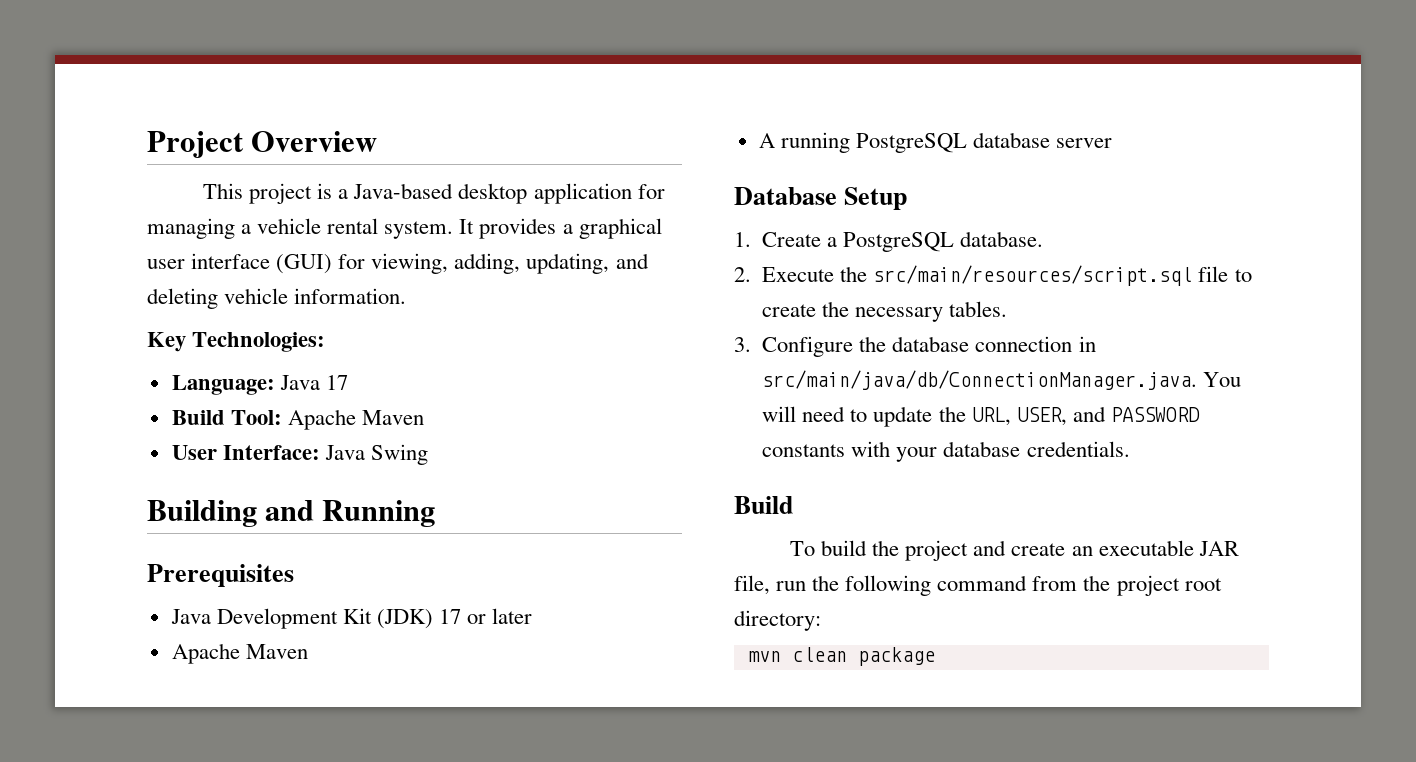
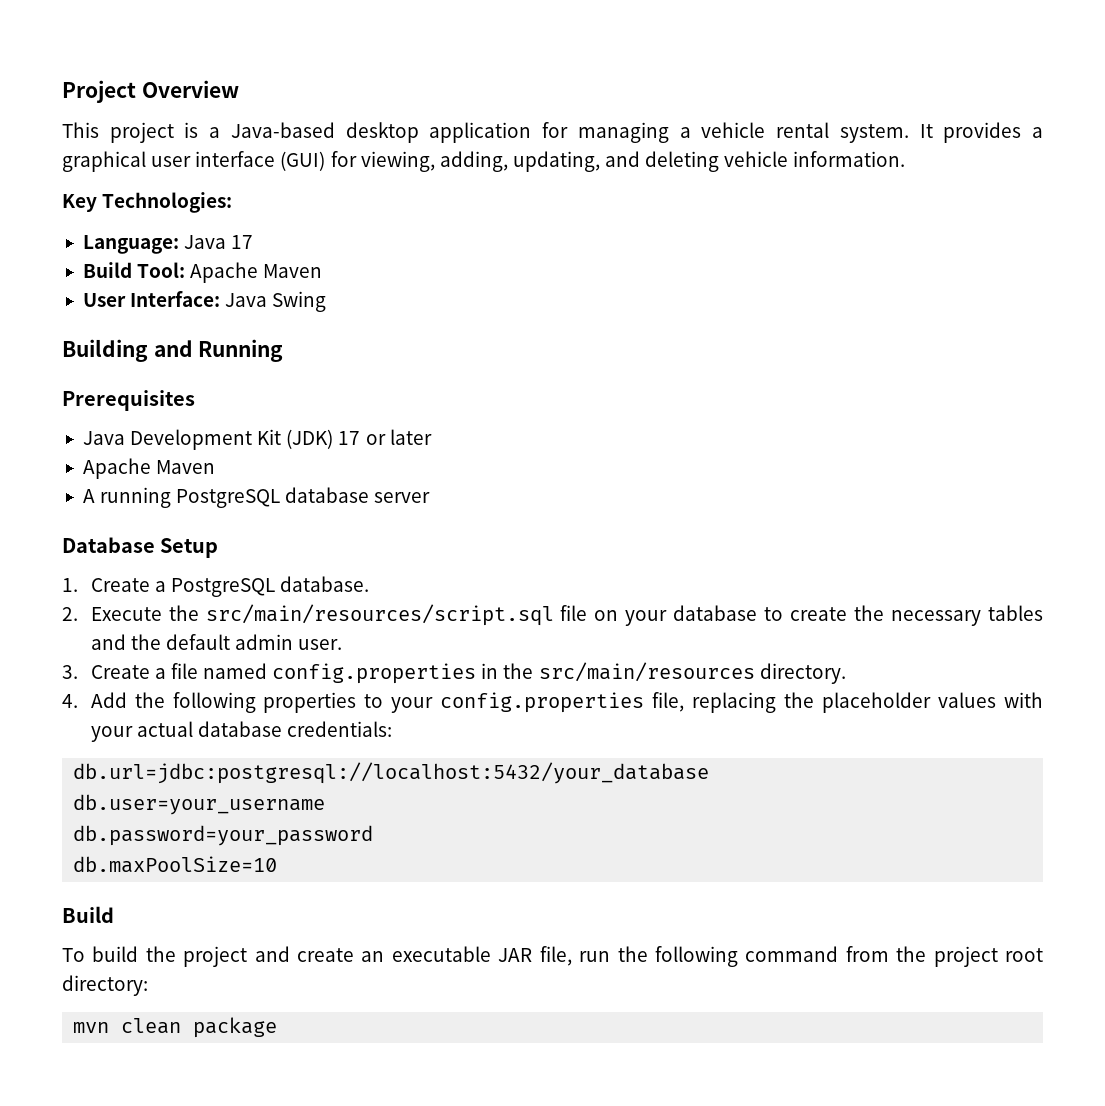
- 2. Execute the src/main/resources/script.sql file to create the necessary tables.
- 3. Configure the database connection in src/main/java/db/ConnectionManager.java. You will need to update the URL, USER, and PASSWORD constants with your database credentials.
+ 2. Execute the src/main/resources/script.sql file on your database to create the necessary tables and the default admin user.
+ 3. Create a file named config.properties in the src/main/resources directory.
+ 4. Add the following properties to your config.properties file, replacing the placeholder values with your actual database credentials:
+ db.url=jdbc:postgresql://localhost:5432/your_database
+ db.user=your_username
+ db.password=your_password
+ db.maxPoolSize=10

